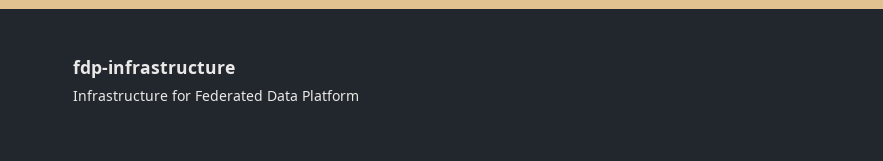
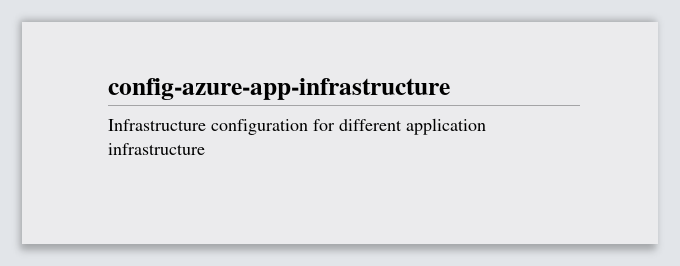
- fdp-infrastructure
+ config-azure-app-infrastructure
- Infrastructure for Federated Data Platform
+ Infrastructure configuration for different application infrastructure

